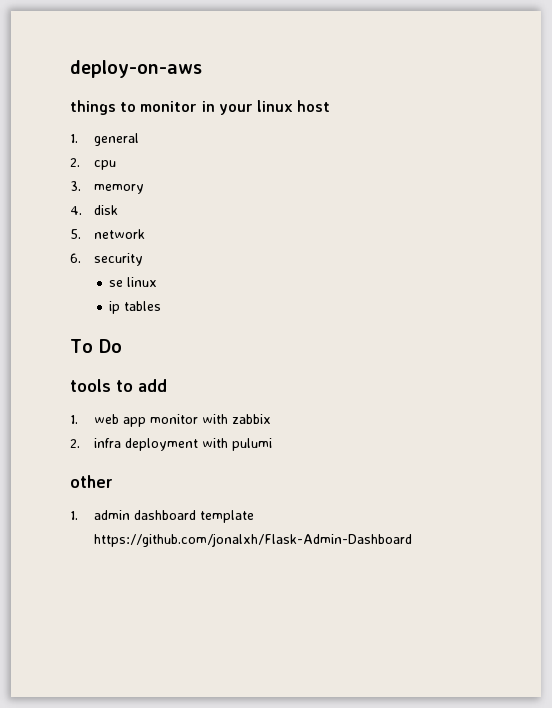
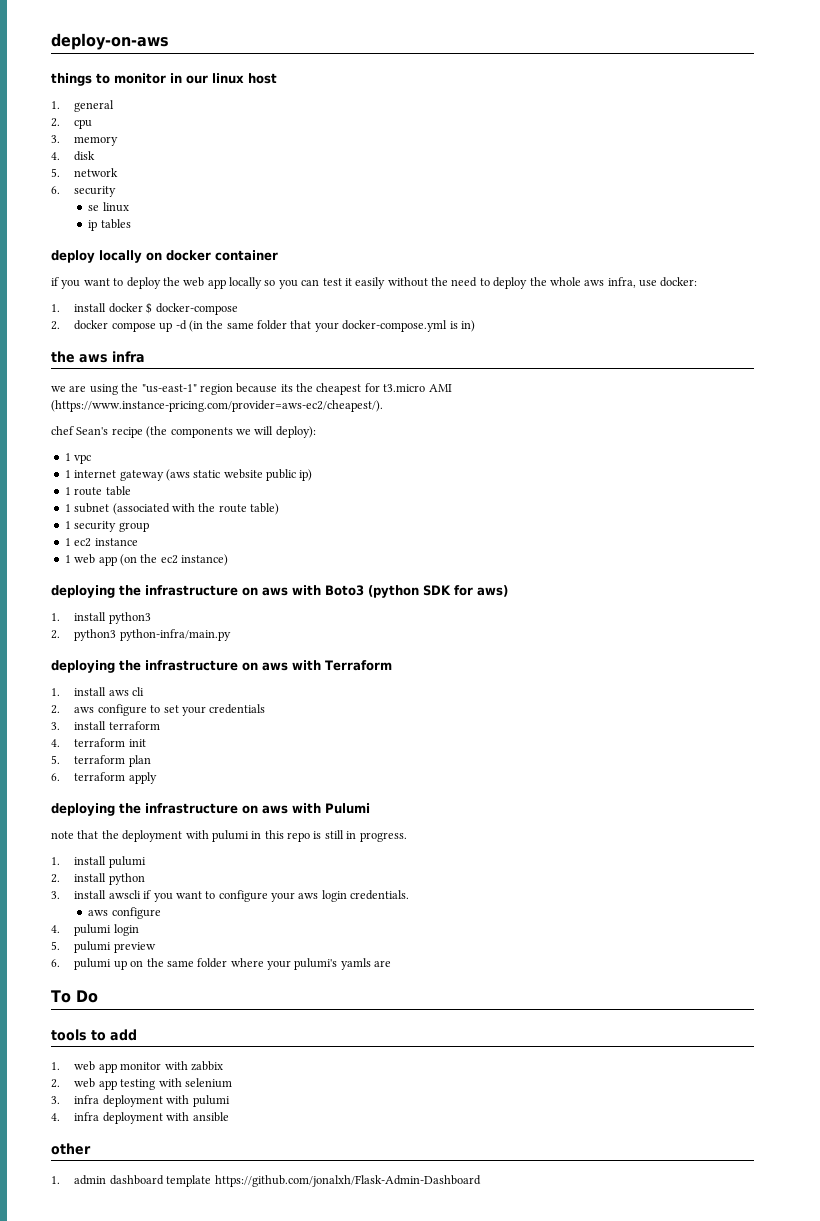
- things to monitor in your linux host
+ things to monitor in our linux host
+ deploy locally on docker container
+ if you want to deploy the web app locally so you can test it easily without the need to deploy the whole aws infra, use docker:
+ 1. install docker $ docker-compose
+ 2. docker compose up -d (in the same folder that your docker-compose.yml is in)
+ the aws infra
+ we are using the "us-east-1" region because its the cheapest for t3.micro AMI (https://www.instance-pricing.com/provider=aws-ec2/cheapest/).
+ chef Sean's recipe (the components we will deploy):
+ 1 vpc
+ 1 internet gateway (aws static website public ip)
+ 1 route table
+ 1 subnet (associated with the route table)
+ 1 security group
+ 1 ec2 instance
+ 1 web app (on the ec2 instance)
+ deploying the infrastructure on aws with Boto3 (python SDK for aws)
+ 1. install python3
+ 2. python3 python-infra/main.py
+ deploying the infrastructure on aws with Terraform
+ 1. install aws cli
+ 2. aws configure to set your credentials
+ 3. install terraform
+ 4. terraform init
+ 5. terraform plan
+ 6. terraform apply
+ deploying the infrastructure on aws with Pulumi
+ note that the deployment with pulumi in this repo is still in progress.
+ 1. install pulumi
+ 2. install python
+ 3. install awscli if you want to configure your aws login credentials.
+ aws configure
+ 4. pulumi login
+ 5. pulumi preview
+ 6. pulumi up on the same folder where your pulumi's yamls are
- 2. infra deployment with pulumi
+ 2. web app testing with selenium
+ 3. infra deployment with pulumi
+ 4. infra deployment with ansible

